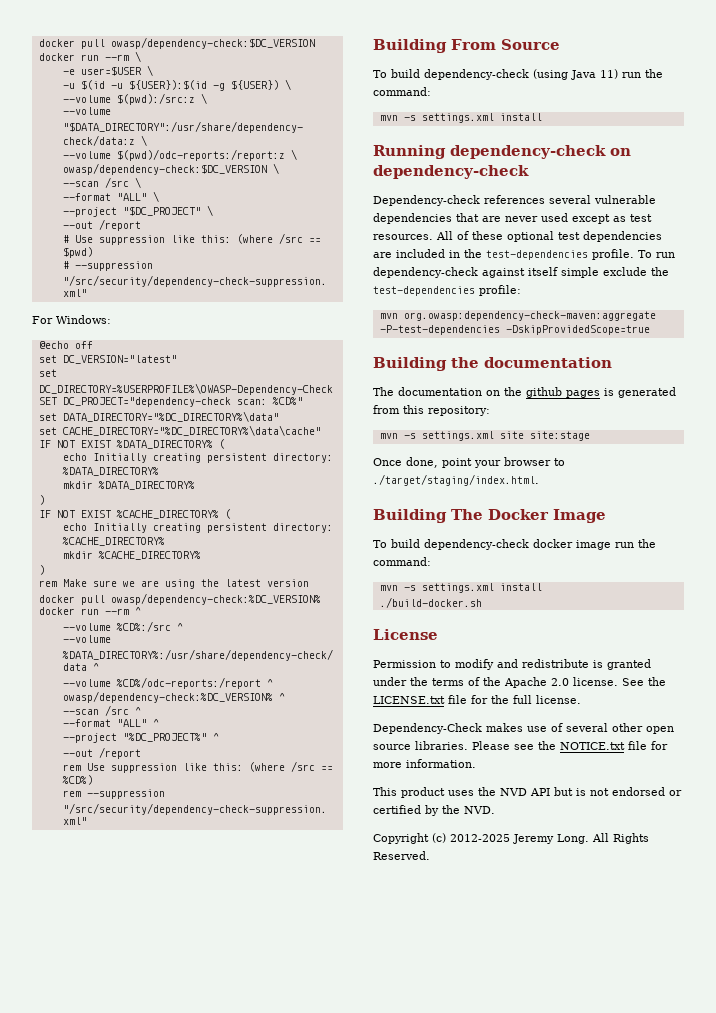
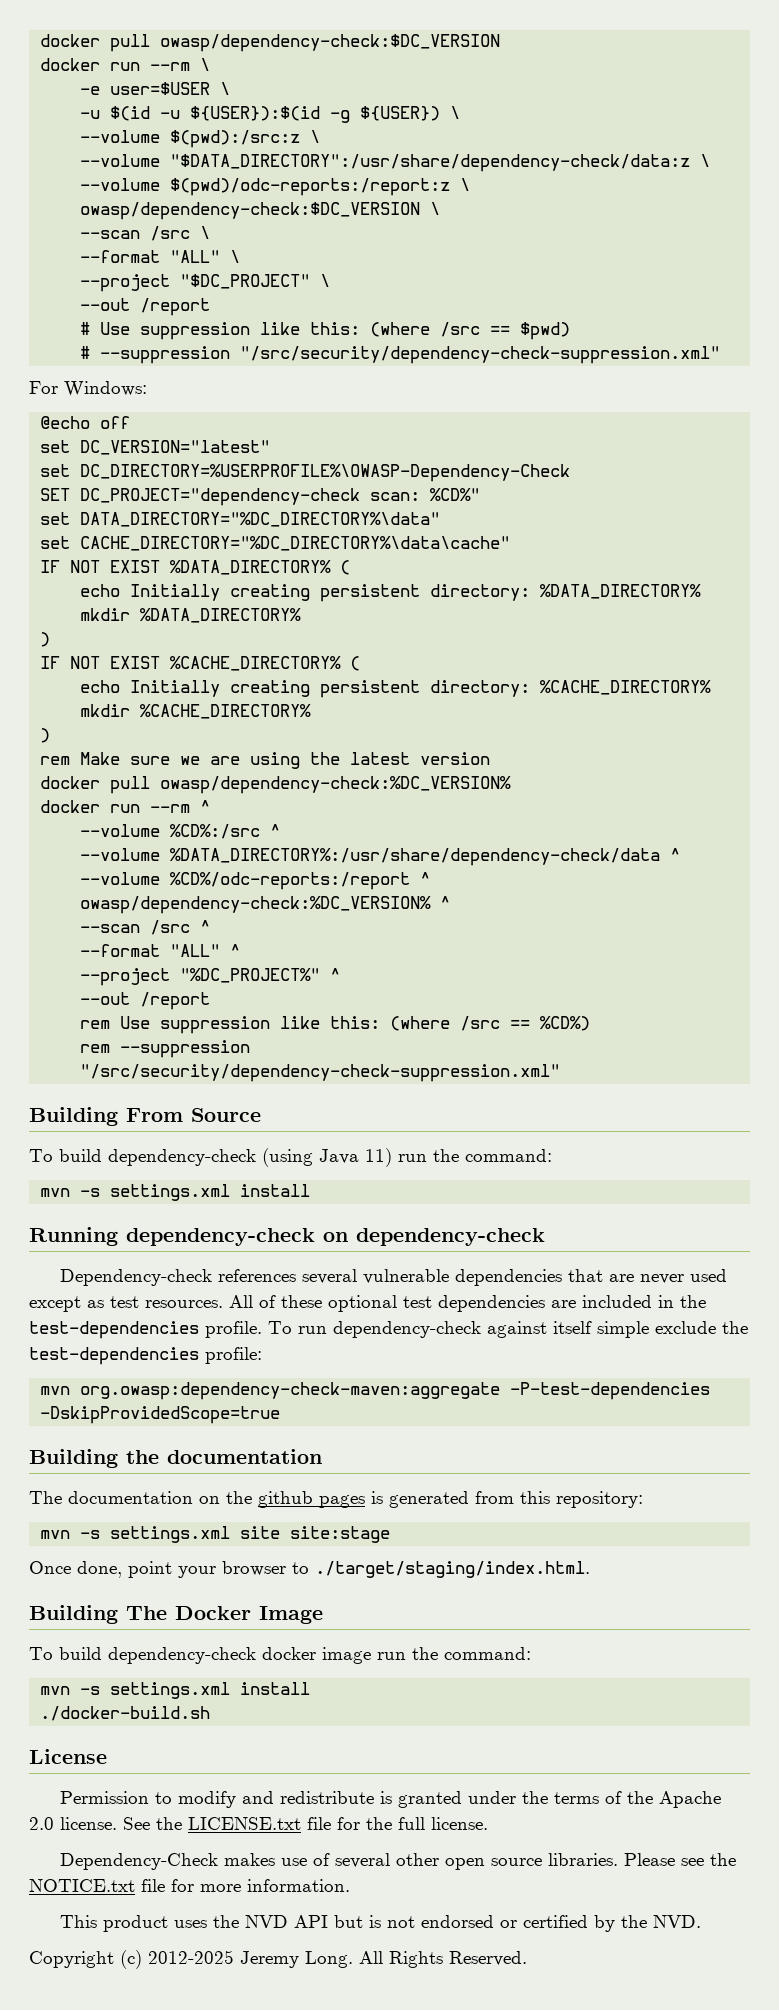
- ./build-docker.sh
+ ./docker-build.sh

